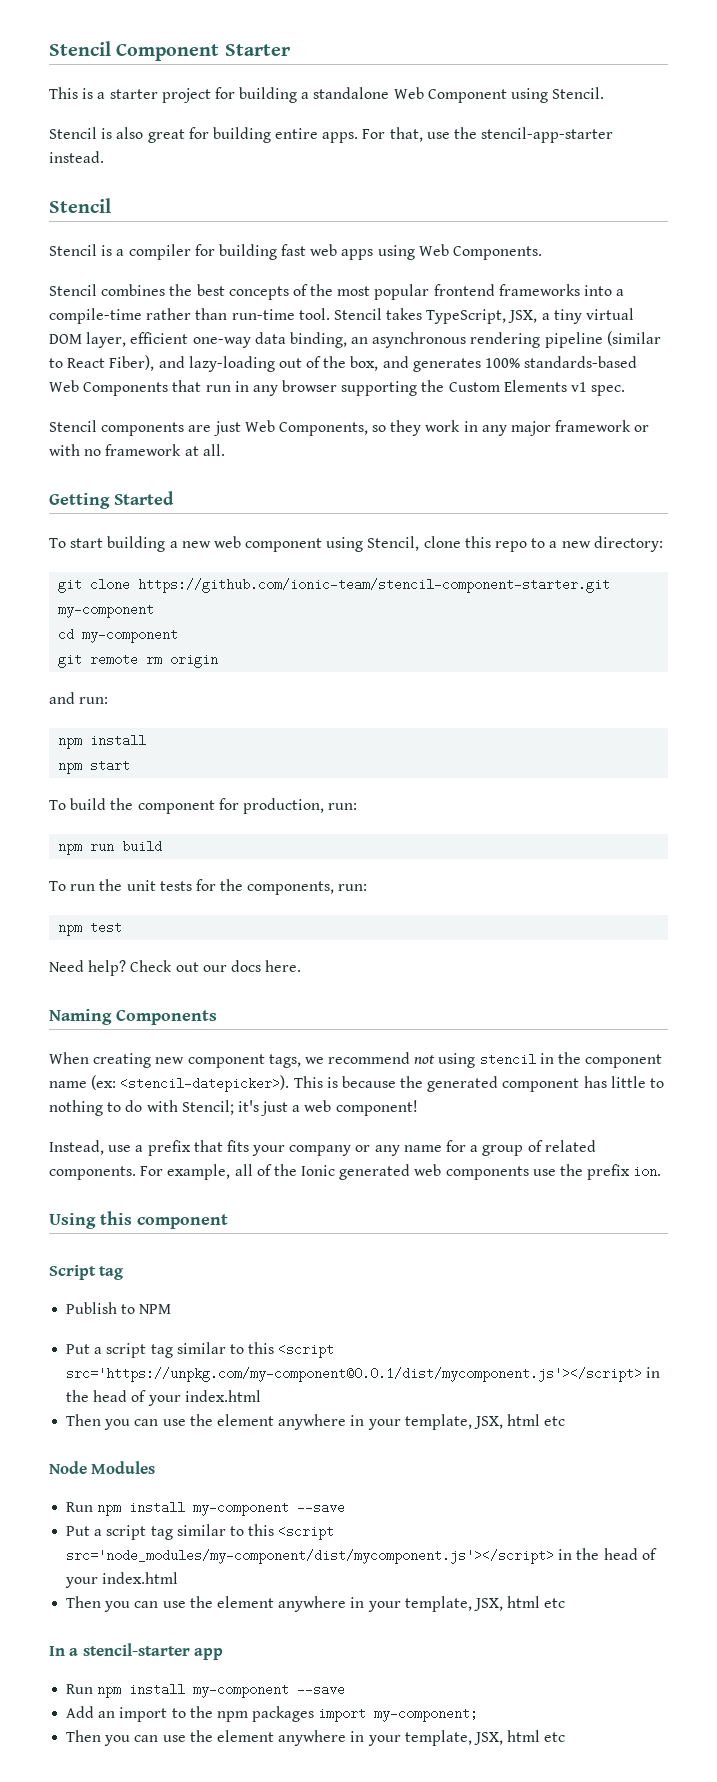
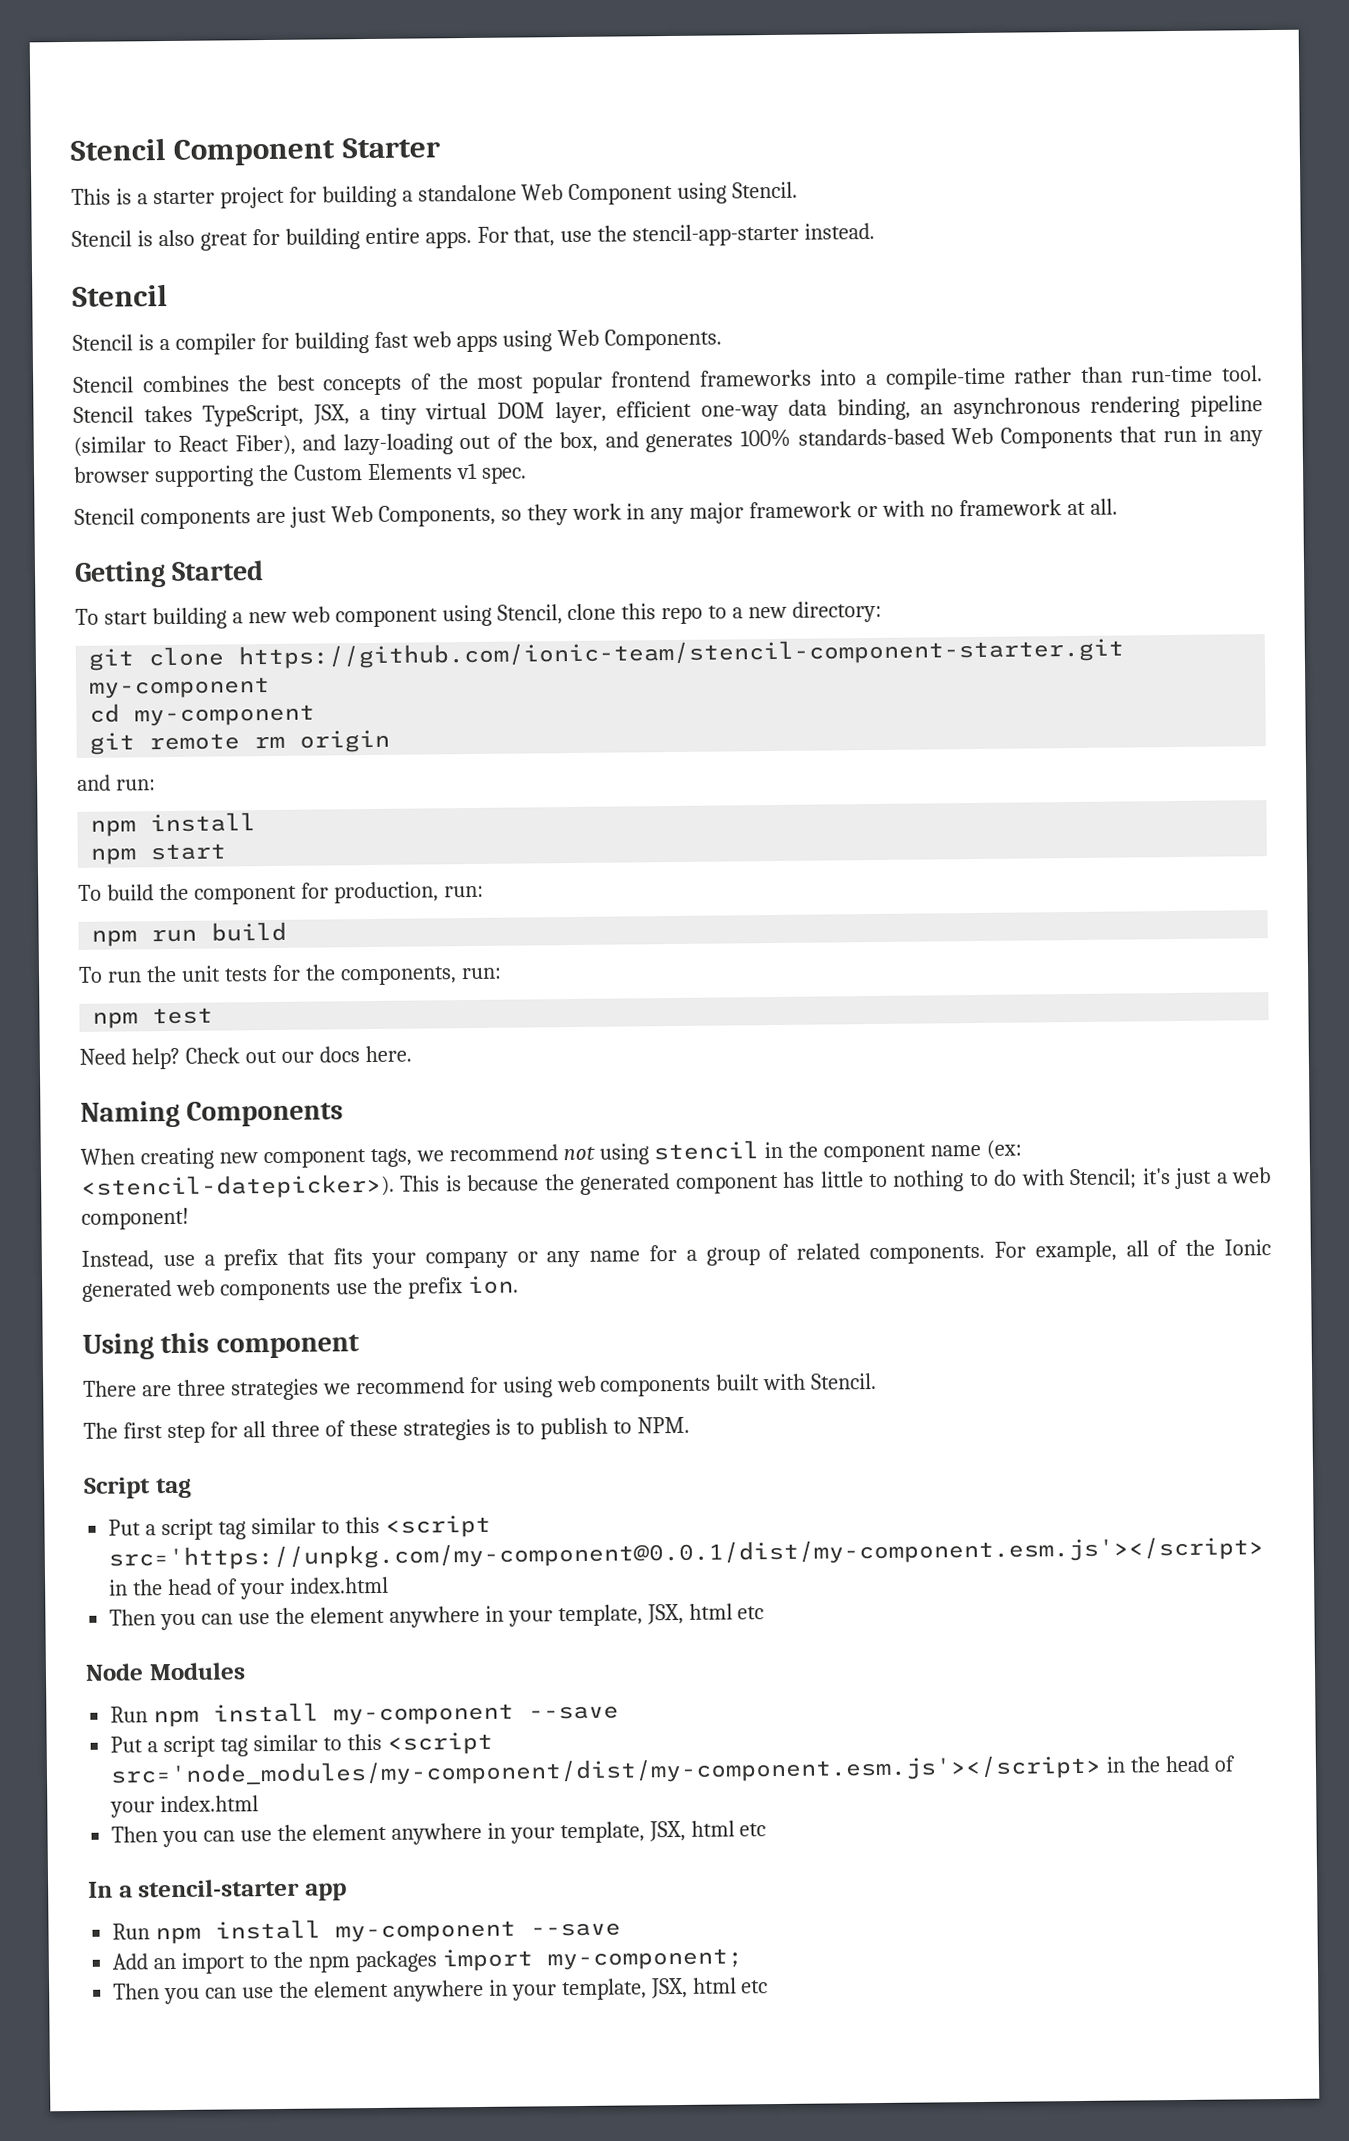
+ There are three strategies we recommend for using web components built with Stencil.
+ The first step for all three of these strategies is to publish to NPM.
- Publish to NPM
- Put a script tag similar to this <script src='https://unpkg.com/my-component@0.0.1/dist/mycomponent.js'></script> in the head of your index.html
+ Put a script tag similar to this <script src='https://unpkg.com/my-component@0.0.1/dist/my-component.esm.js'></script> in the head of your index.html
- Put a script tag similar to this <script src='node_modules/my-component/dist/mycomponent.js'></script> in the head of your index.html
+ Put a script tag similar to this <script src='node_modules/my-component/dist/my-component.esm.js'></script> in the head of your index.html

